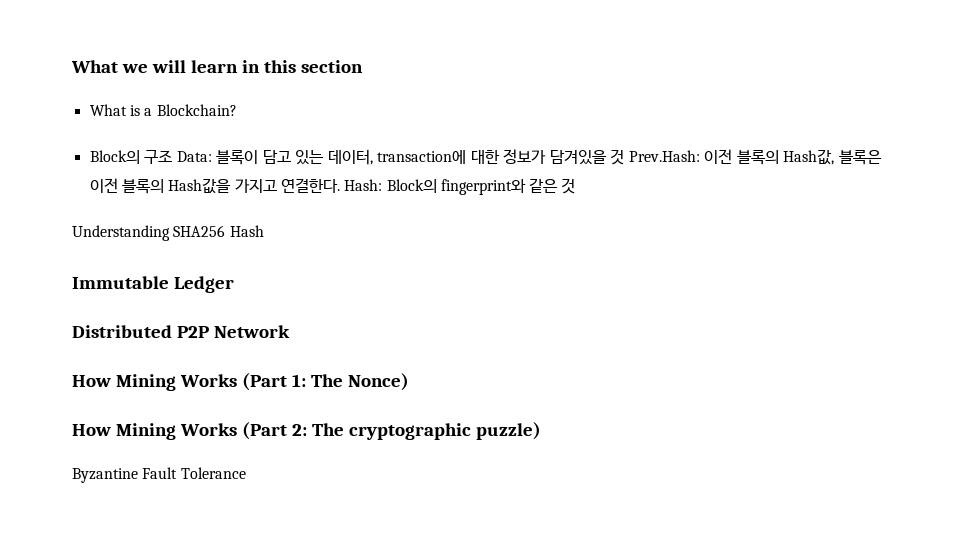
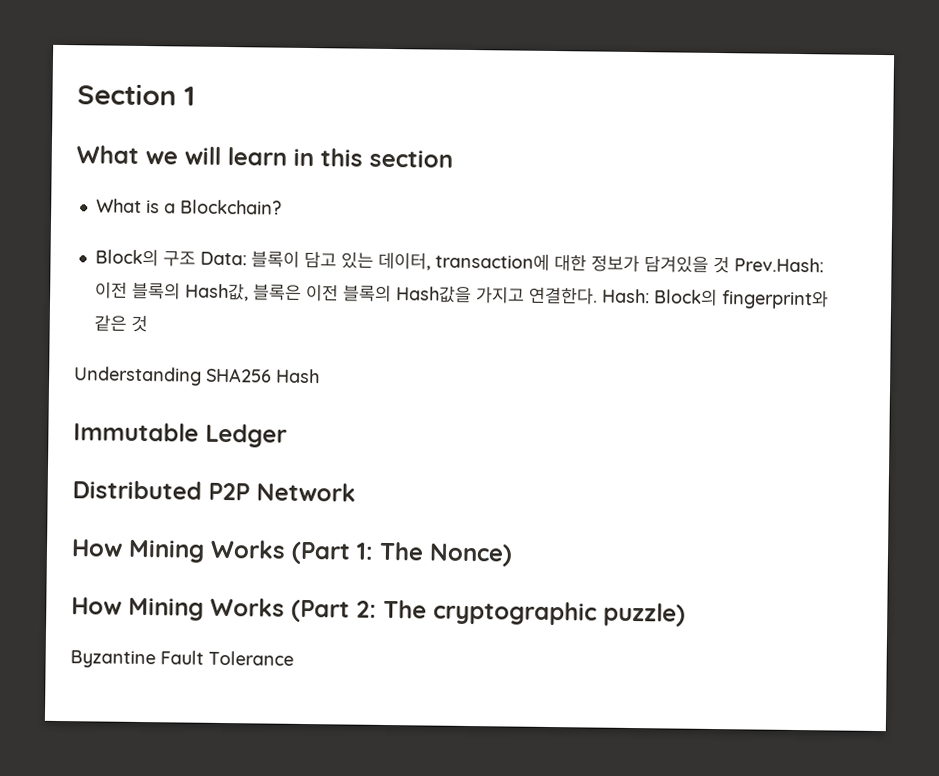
+ Section 1

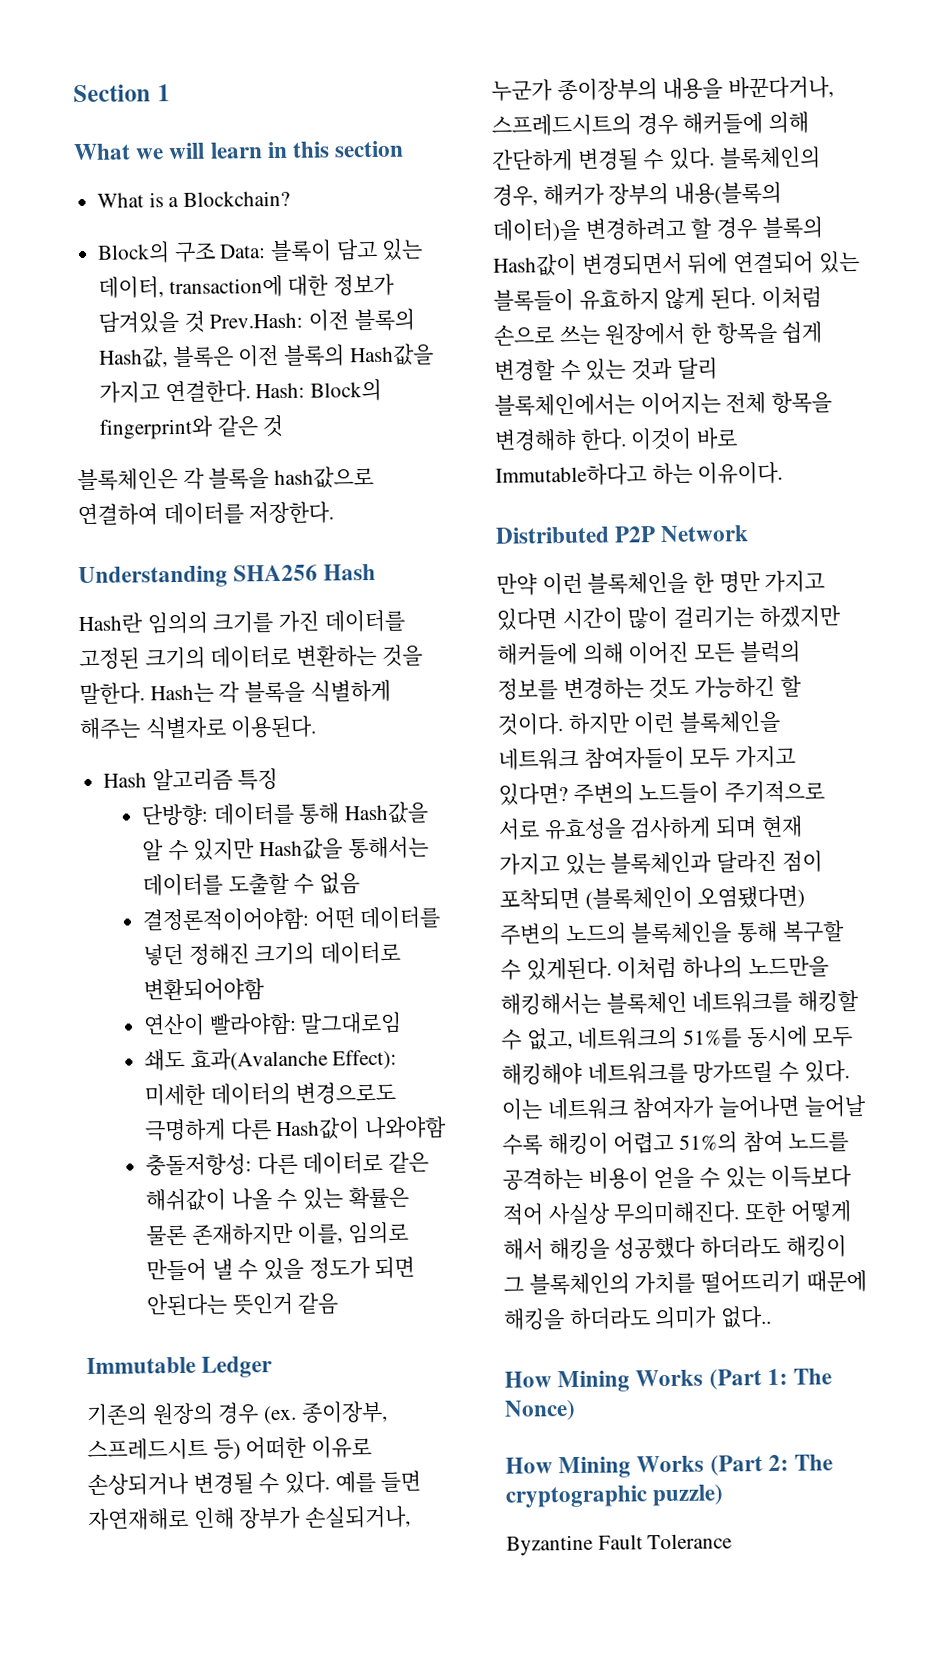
+ 블록체인은 각 블록을 hash값으로 연결하여 데이터를 저장한다.
  Understanding SHA256 Hash
+ Hash란 임의의 크기를 가진 데이터를 고정된 크기의 데이터로 변환하는 것을 말한다. Hash는 각 블록을 식별하게 해주는 식별자로 이용된다.
+ Hash 알고리즘 특징
+ 단방향: 데이터를 통해 Hash값을 알 수 있지만 Hash값을 통해서는 데이터를 도출할 수 없음
+ 결정론적이어야함: 어떤 데이터를 넣던 정해진 크기의 데이터로 변환되어야함
+ 연산이 빨라야함: 말그대로임
+ 쇄도 효과(Avalanche Effect): 미세한 데이터의 변경으로도 극명하게 다른 Hash값이 나와야함
+ 충돌저항성: 다른 데이터로 같은 해쉬값이 나올 수 있는 확률은 물론 존재하지만 이를, 임의로 만들어 낼 수 있을 정도가 되면 안된다는 뜻인거 같음
  Immutable Ledger
+ 기존의 원장의 경우 (ex. 종이장부, 스프레드시트 등) 어떠한 이유로 손상되거나 변경될 수 있다. 예를 들면 자연재해로 인해 장부가 손실되거나, 누군가 종이장부의 내용을 바꾼다거나, 스프레드시트의 경우 해커들에 의해 간단하게 변경될 수 있다. 블록체인의 경우, 해커가 장부의 내용(블록의 데이터)을 변경하려고 할 경우 블록의 Hash값이 변경되면서 뒤에 연결되어 있는 블록들이 유효하지 않게 된다. 이처럼 손으로 쓰는 원장에서 한 항목을 쉽게 변경할 수 있는 것과 달리 블록체인에서는 이어지는 전체 항목을 변경해햐 한다. 이것이 바로 Immutable하다고 하는 이유이다.
  Distributed P2P Network
+ 만약 이런 블록체인을 한 명만 가지고 있다면 시간이 많이 걸리기는 하겠지만 해커들에 의해 이어진 모든 블럭의 정보를 변경하는 것도 가능하긴 할 것이다. 하지만 이런 블록체인을 네트워크 참여자들이 모두 가지고 있다면? 주변의 노드들이 주기적으로 서로 유효성을 검사하게 되며 현재 가지고 있는 블록체인과 달라진 점이 포착되면 (블록체인이 오염됐다면) 주변의 노드의 블록체인을 통해 복구할 수 있게된다. 이처럼 하나의 노드만을 해킹해서는 블록체인 네트워크를 해킹할 수 없고, 네트워크의 51%를 동시에 모두 해킹해야 네트워크를 망가뜨릴 수 있다. 이는 네트워크 참여자가 늘어나면 늘어날 수록 해킹이 어렵고 51%의 참여 노드를 공격하는 비용이 얻을 수 있는 이득보다 적어 사실상 무의미해진다. 또한 어떻게 해서 해킹을 성공했다 하더라도 해킹이 그 블록체인의 가치를 떨어뜨리기 때문에 해킹을 하더라도 의미가 없다..

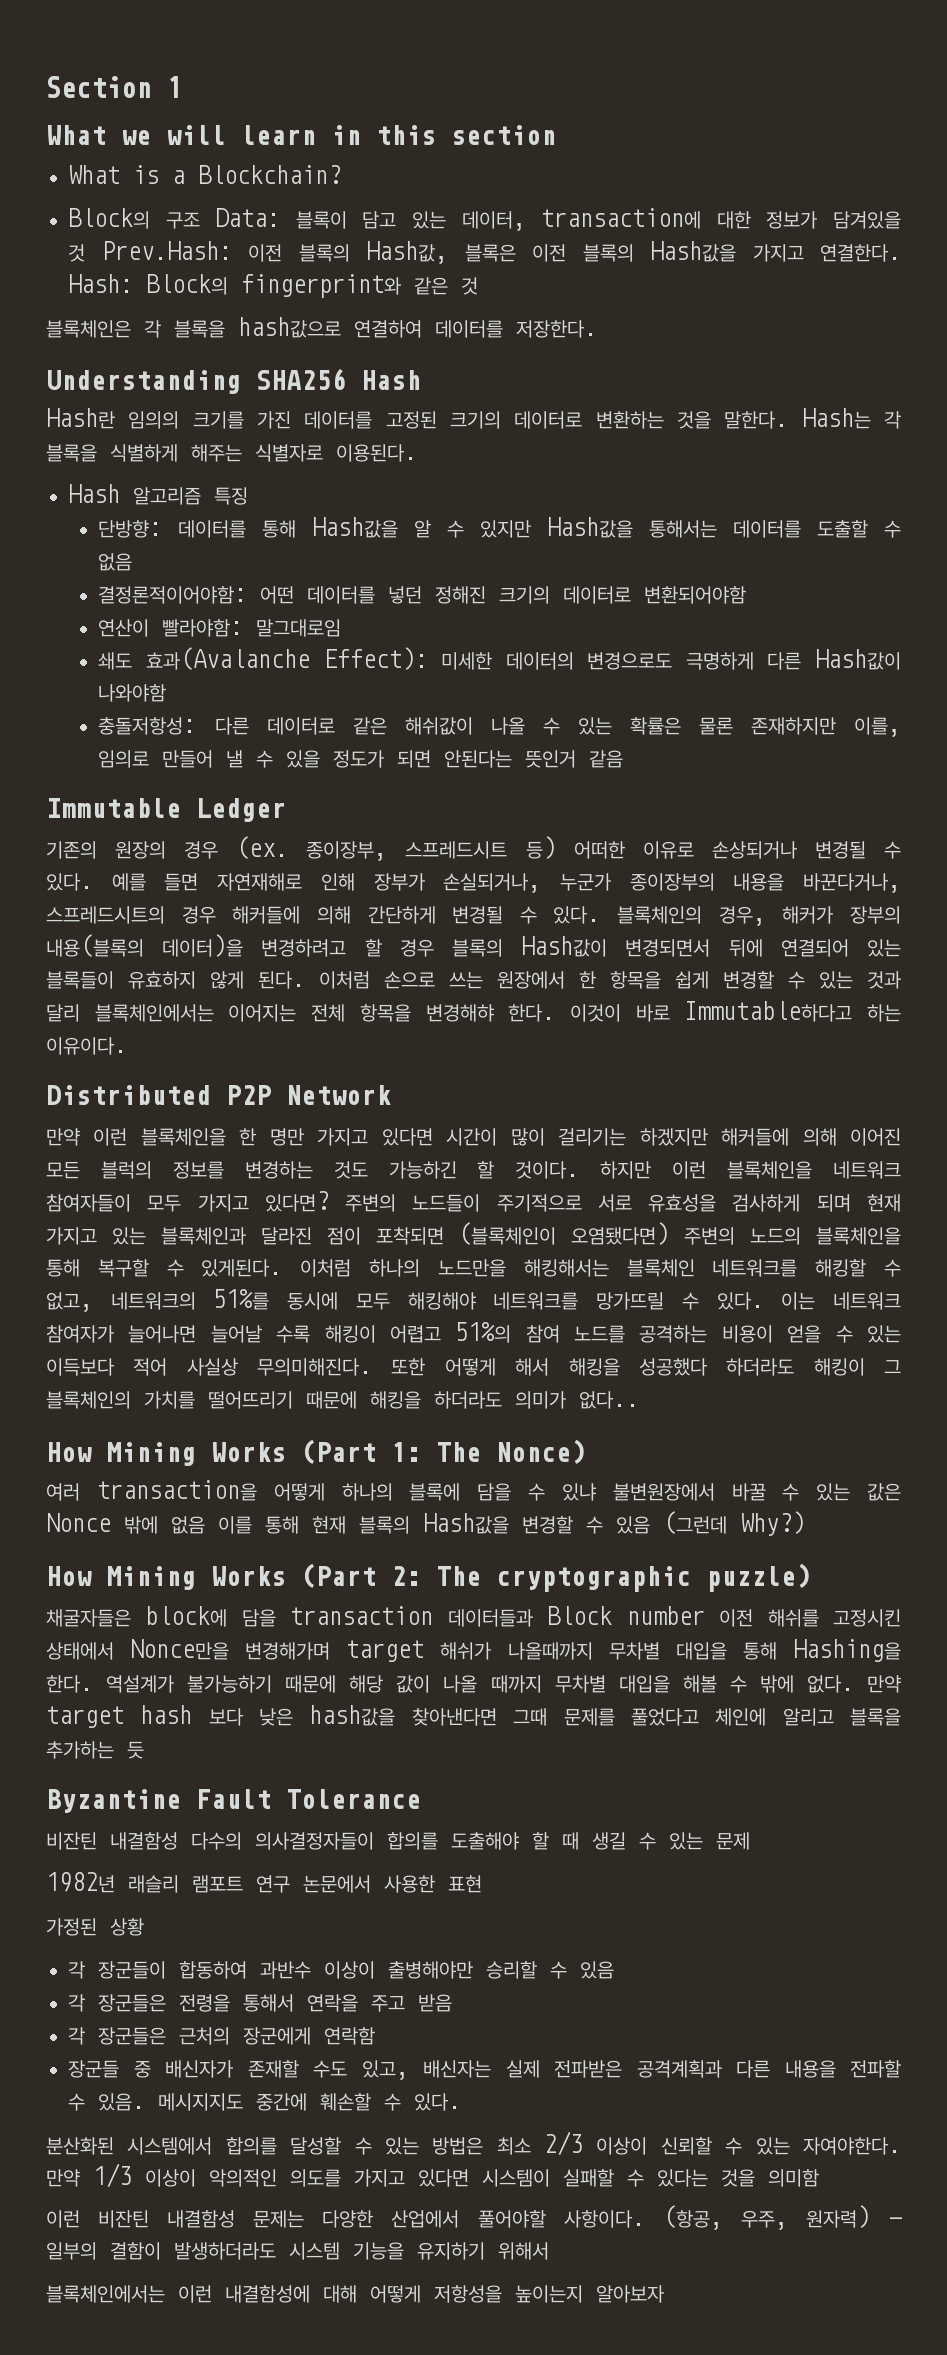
+ 여러 transaction을 어떻게 하나의 블록에 담을 수 있냐 불변원장에서 바꿀 수 있는 값은 Nonce 밖에 없음 이를 통해 현재 블록의 Hash값을 변경할 수 있음 (그런데 Why?)
+ 채굴자들은 block에 담을 transaction 데이터들과 Block number 이전 해쉬를 고정시킨 상태에서 Nonce만을 변경해가며 target 해쉬가 나올때까지 무차별 대입을 통해 Hashing을 한다. 역설계가 불가능하기 때문에 해당 값이 나올 때까지 무차별 대입을 해볼 수 밖에 없다. 만약 target hash 보다 낮은 hash값을 찾아낸다면 그때 문제를 풀었다고 체인에 알리고 블록을 추가하는 듯
  Byzantine Fault Tolerance
+ 비잔틴 내결함성 다수의 의사결정자들이 합의를 도출해야 할 때 생길 수 있는 문제
+ 1982년 래슬리 램포트 연구 논문에서 사용한 표현
+ 가정된 상황
+ 각 장군들이 합동하여 과반수 이상이 출병해야만 승리할 수 있음
+ 각 장군들은 전령을 통해서 연락을 주고 받음
+ 각 장군들은 근처의 장군에게 연락함
+ 장군들 중 배신자가 존재할 수도 있고, 배신자는 실제 전파받은 공격계획과 다른 내용을 전파할 수 있음. 메시지지도 중간에 훼손할 수 있다.
+ 분산화된 시스템에서 합의를 달성할 수 있는 방법은 최소 2/3 이상이 신뢰할 수 있는 자여야한다. 만약 1/3 이상이 악의적인 의도를 가지고 있다면 시스템이 실패할 수 있다는 것을 의미함
+ 이런 비잔틴 내결함성 문제는 다양한 산업에서 풀어야할 사항이다. (항공, 우주, 원자력) - 일부의 결함이 발생하더라도 시스템 기능을 유지하기 위해서
+ 블록체인에서는 이런 내결함성에 대해 어떻게 저항성을 높이는지 알아보자

